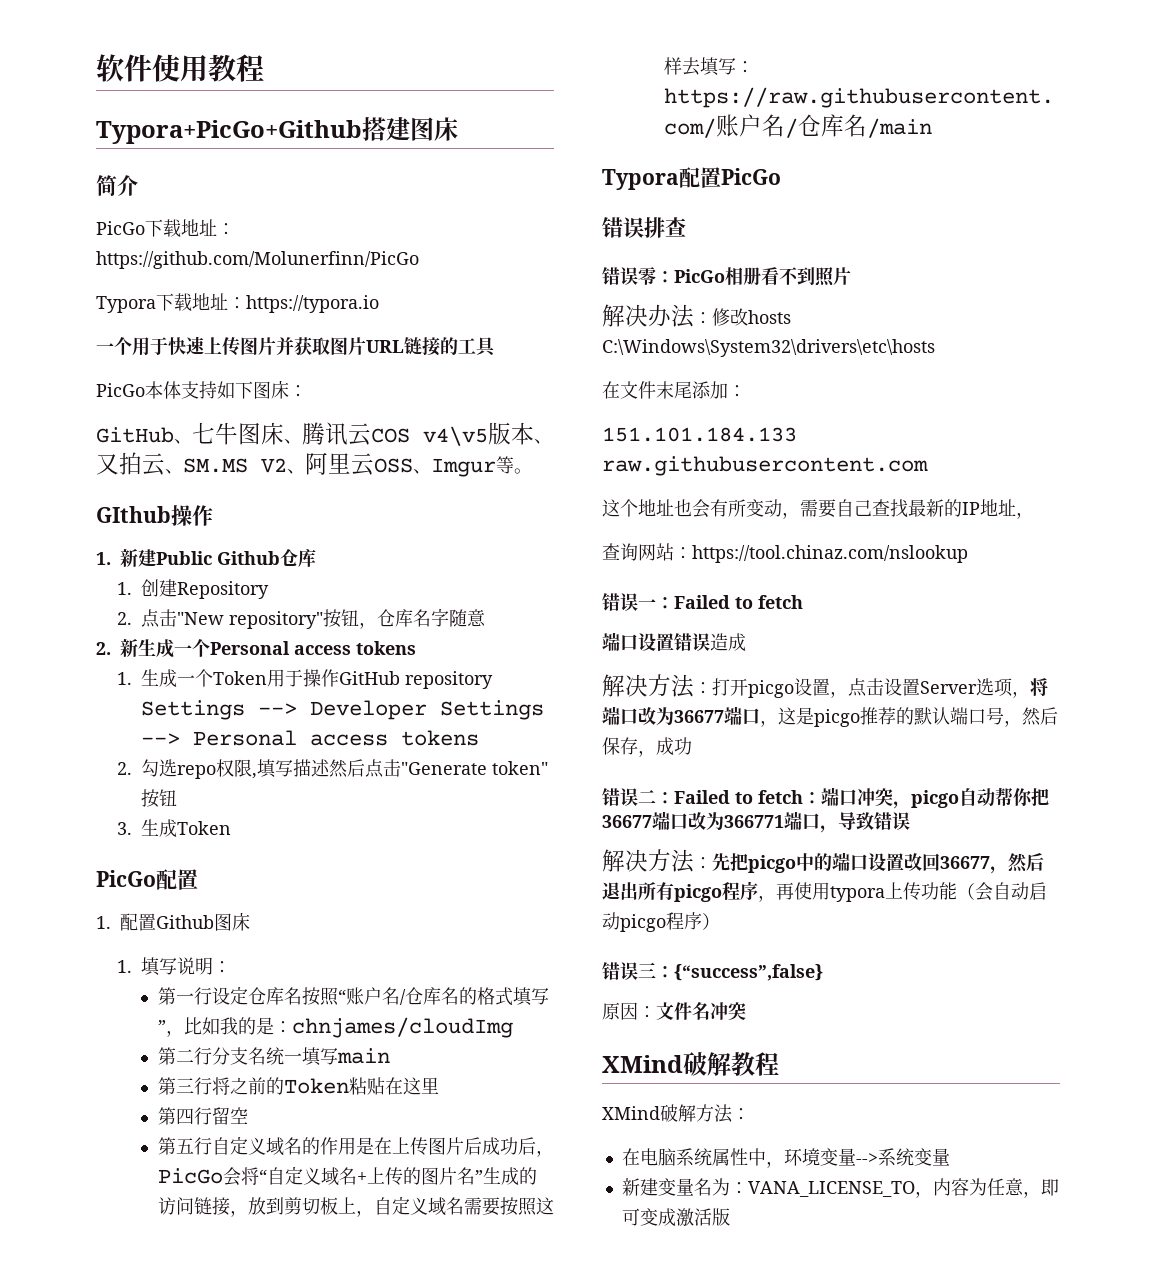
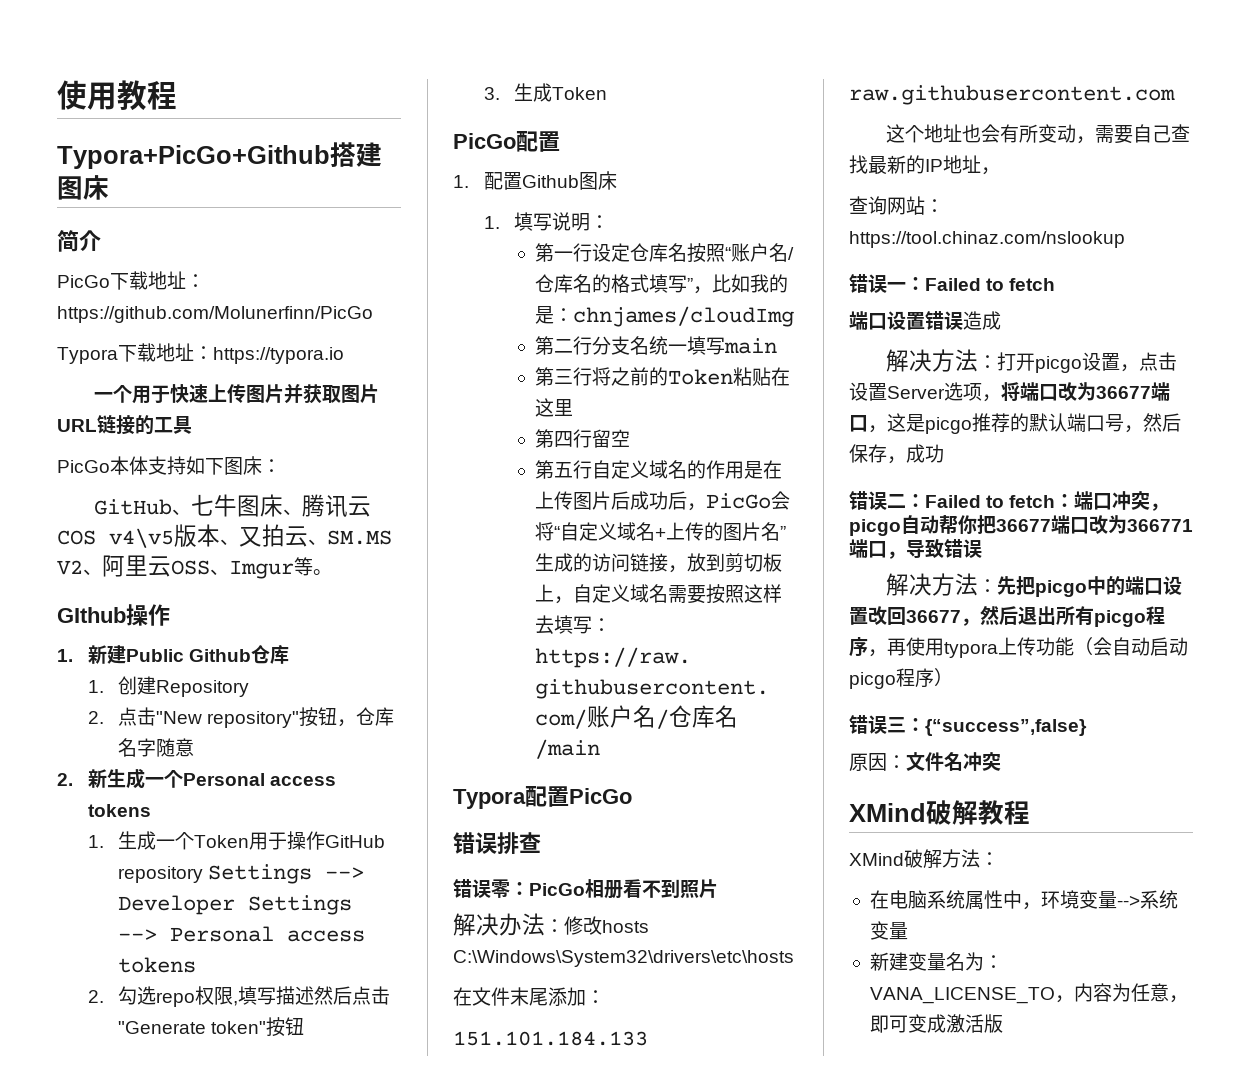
- 软件使用教程
+ 使用教程

